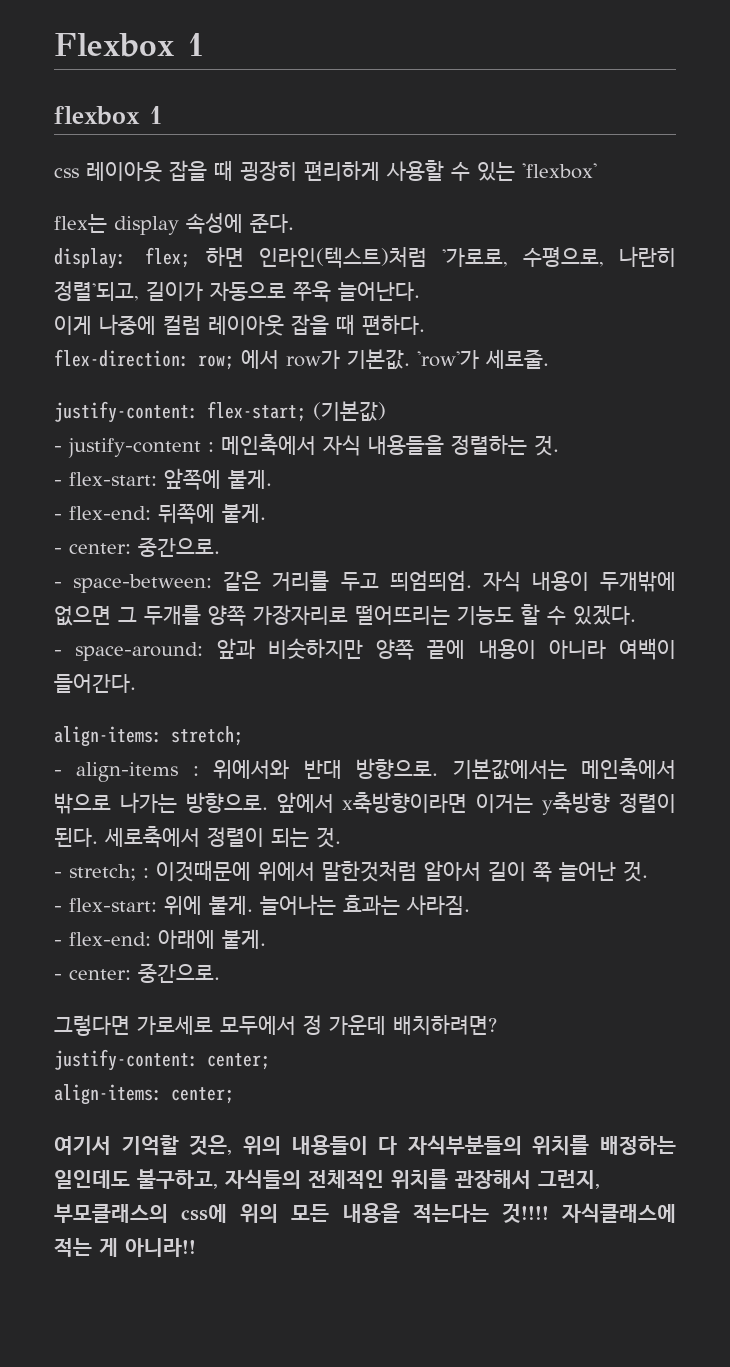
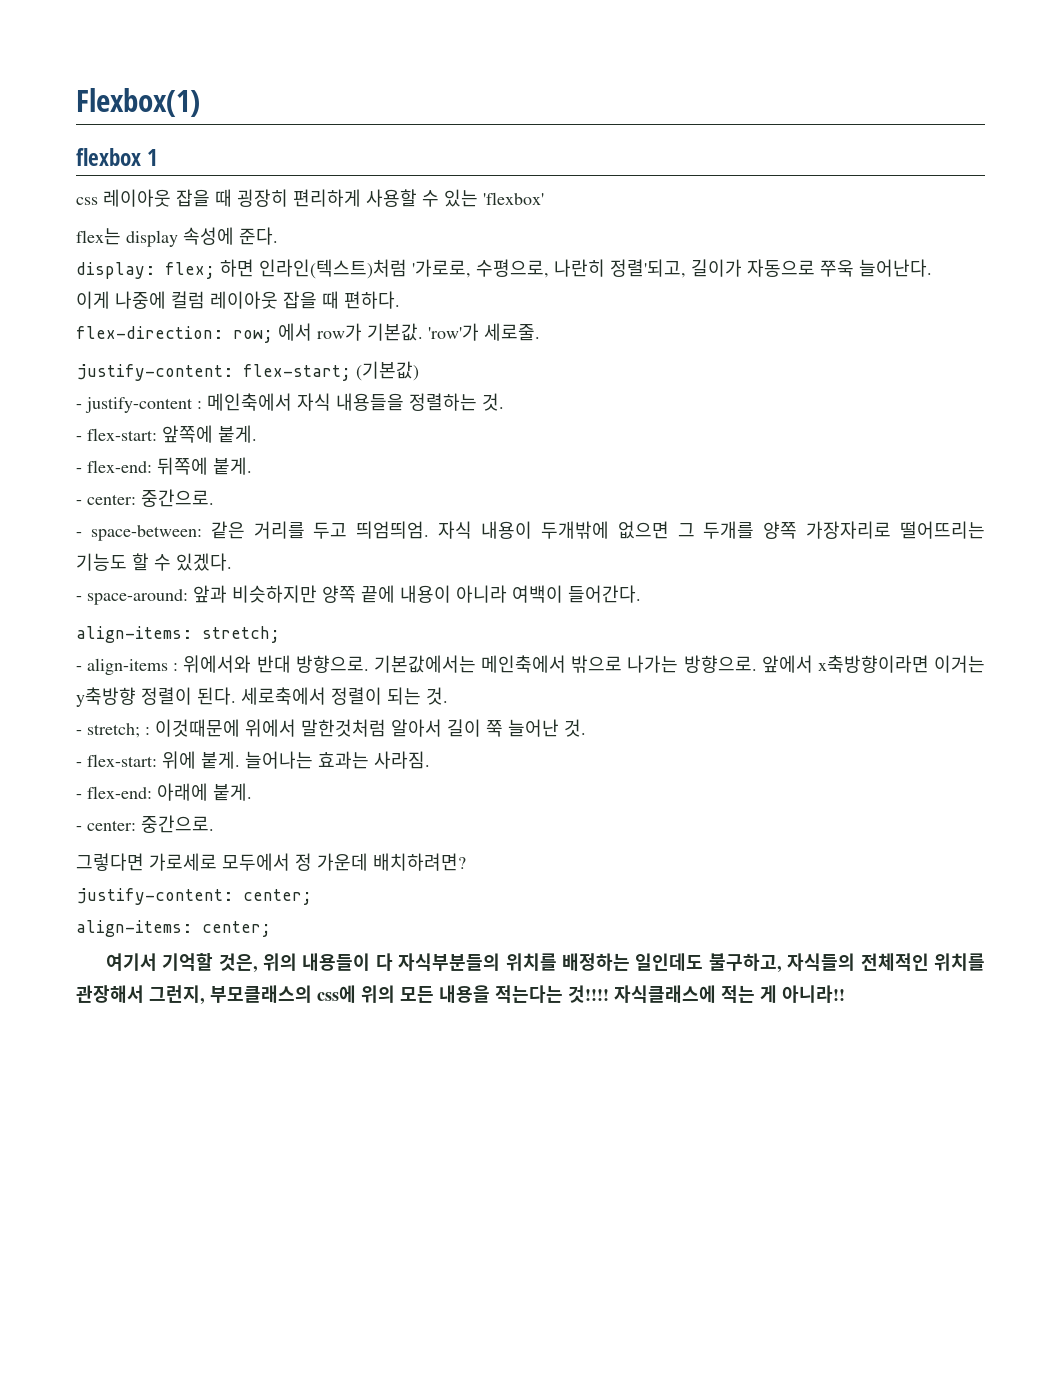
- Flexbox 1
+ Flexbox(1)

